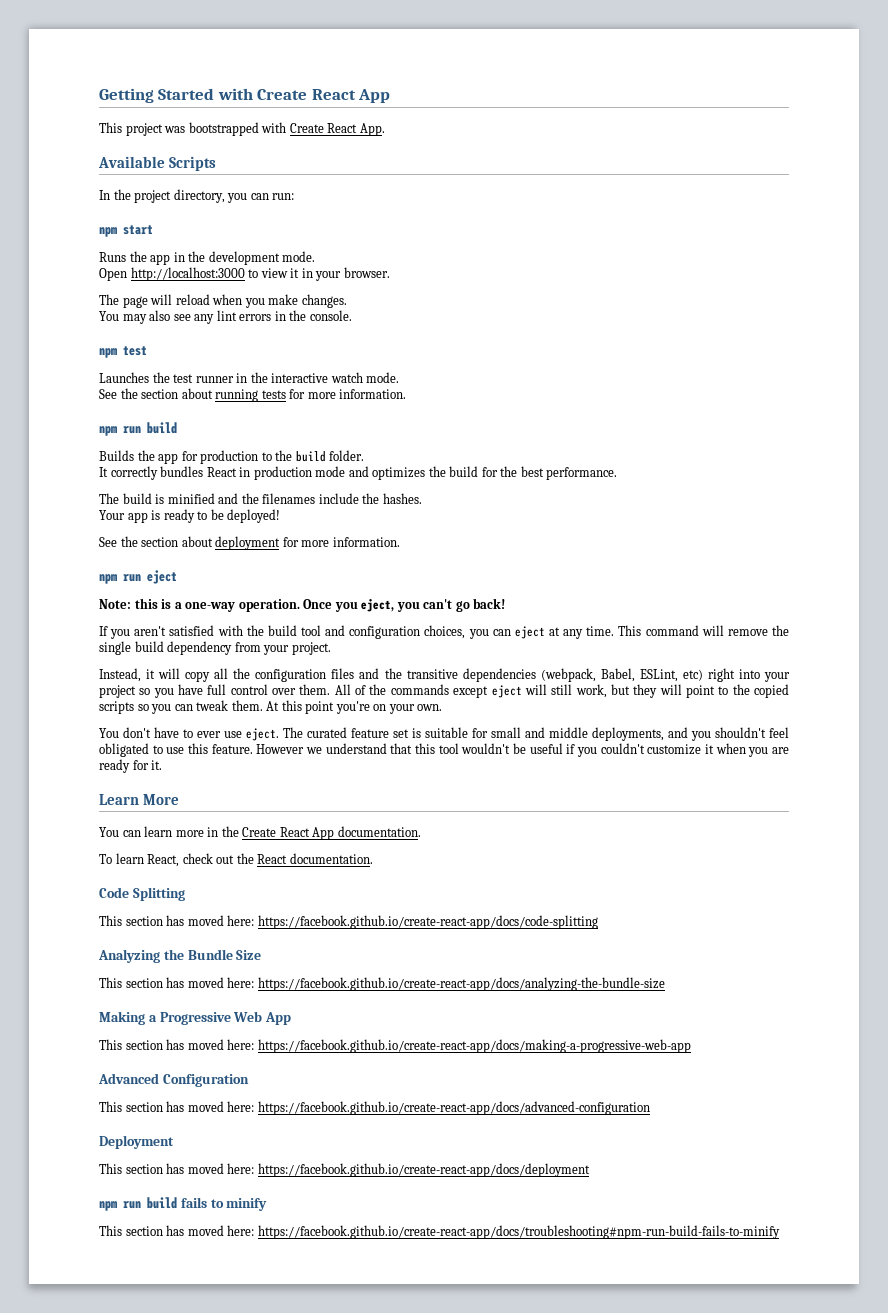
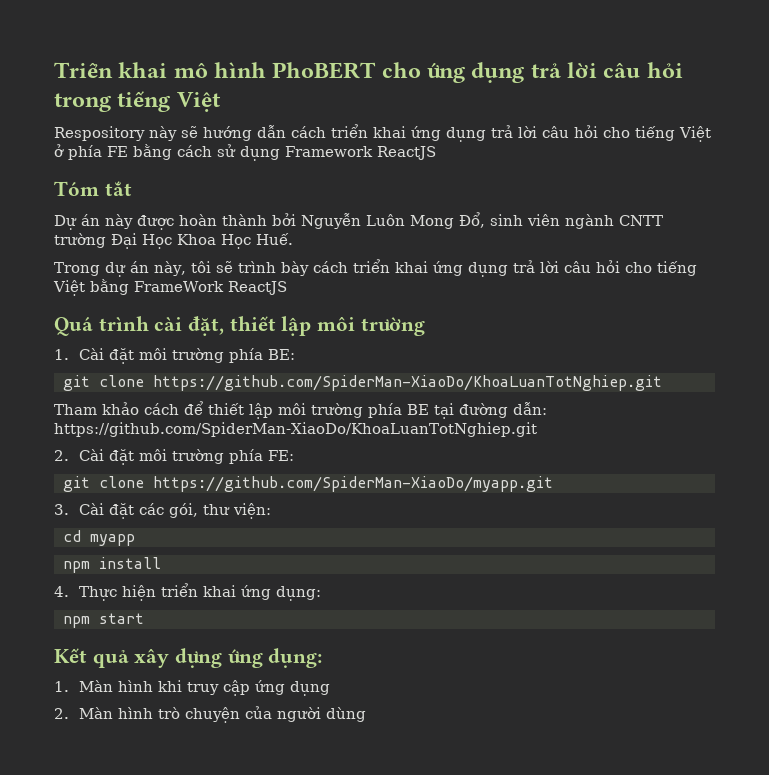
- Getting Started with Create React App
- This project was bootstrapped with Create React App.
- Available Scripts
- In the project directory, you can run:
+ Triển khai mô hình PhoBERT cho ứng dụng trả lời câu hỏi trong tiếng Việt
+ Respository này sẽ hướng dẫn cách triển khai ứng dụng trả lời câu hỏi cho tiếng Việt ở phía FE bằng cách sử dụng Framework ReactJS
+ Tóm tắt
+ Dự án này được hoàn thành bởi Nguyễn Luôn Mong Đổ, sinh viên ngành CNTT trường Đại Học Khoa Học Huế.
+ Trong dự án này, tôi sẽ trình bày cách triển khai ứng dụng trả lời câu hỏi cho tiếng Việt bằng FrameWork ReactJS
+ Quá trình cài đặt, thiết lập môi trường
+ 1. Cài đặt môi trường phía BE:
+ git clone https://github.com/SpiderMan-XiaoDo/KhoaLuanTotNghiep.git
+ Tham khảo cách để thiết lập môi trường phía BE tại đường dẫn: https://github.com/SpiderMan-XiaoDo/KhoaLuanTotNghiep.git
+ 2. Cài đặt môi trường phía FE:
+ git clone https://github.com/SpiderMan-XiaoDo/myapp.git
+ 3. Cài đặt các gói, thư viện:
+ cd myapp
+ npm install
+ 4. Thực hiện triển khai ứng dụng:
  npm start
- Runs the app in the development mode.
- Open http://localhost:3000 to view it in your browser.
- The page will reload when you make changes.
- You may also see any lint errors in the console.
- npm test
- Launches the test runner in the interactive watch mode.
- See the section about running tests for more information.
- npm run build
- Builds the app for production to the build folder.
- It correctly bundles React in production mode and optimizes the build for the best performance.
- The build is minified and the filenames include the hashes.
- Your app is ready to be deployed!
- See the section about deployment for more information.
- npm run eject
- Note: this is a one-way operation. Once you eject, you can't go back!
- If you aren't satisfied with the build tool and configuration choices, you can eject at any time. This command will remove the single build dependency from your project.
- Instead, it will copy all the configuration files and the transitive dependencies (webpack, Babel, ESLint, etc) right into your project so you have full control over them. All of the commands except eject will still work, but they will point to the copied scripts so you can tweak them. At this point you're on your own.
- You don't have to ever use eject. The curated feature set is suitable for small and middle deployments, and you shouldn't feel obligated to use this feature. However we understand that this tool wouldn't be useful if you couldn't customize it when you are ready for it.
- Learn More
- You can learn more in the Create React App documentation.
- To learn React, check out the React documentation.
- Code Splitting
- This section has moved here: https://facebook.github.io/create-react-app/docs/code-splitting
- Analyzing the Bundle Size
- This section has moved here: https://facebook.github.io/create-react-app/docs/analyzing-the-bundle-size
- Making a Progressive Web App
- This section has moved here: https://facebook.github.io/create-react-app/docs/making-a-progressive-web-app
- Advanced Configuration
- This section has moved here: https://facebook.github.io/create-react-app/docs/advanced-configuration
- Deployment
- This section has moved here: https://facebook.github.io/create-react-app/docs/deployment
- npm run build fails to minify
- This section has moved here: https://facebook.github.io/create-react-app/docs/troubleshooting#npm-run-build-fails-to-minify
+ Kết quả xây dựng ứng dụng:
+ 1. Màn hình khi truy cập ứng dụng
+ 2. Màn hình trò chuyện của người dùng

